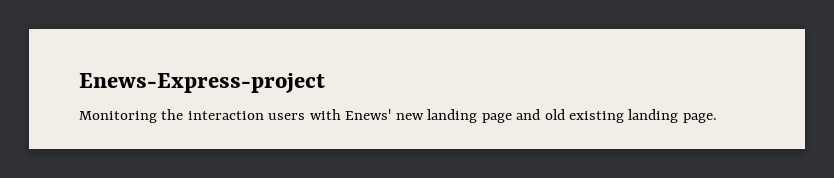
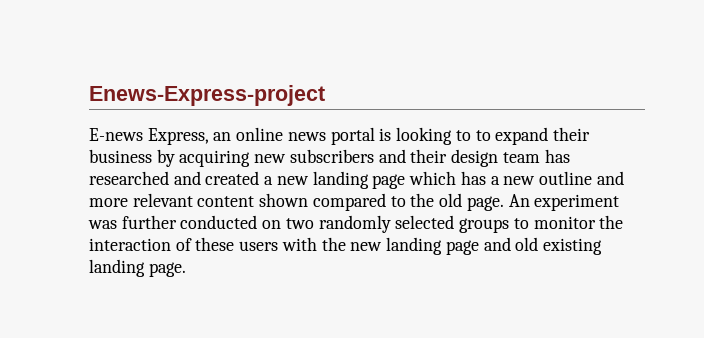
- Monitoring the interaction users with Enews' new landing page and old existing landing page.
+ E-news Express, an online news portal is looking to to expand their business by acquiring new subscribers and their design team has researched and created a new landing page which has a new outline and more relevant content shown compared to the old page. An experiment was further conducted on two randomly selected groups to monitor the interaction of these users with the new landing page and old existing landing page.

